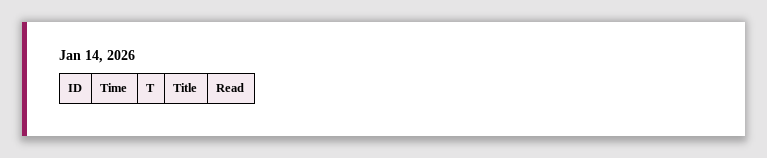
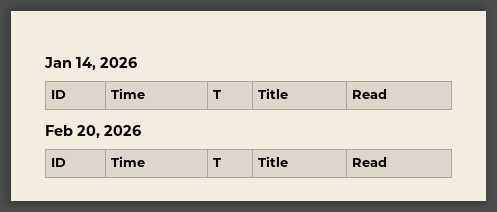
+ Feb 20, 2026
+ ID | Time | T | Title | Read

